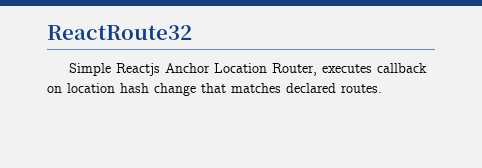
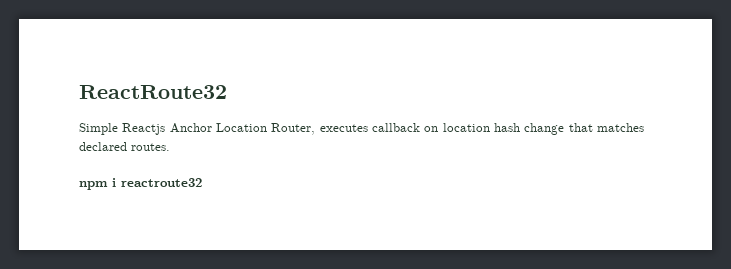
+ npm i reactroute32

